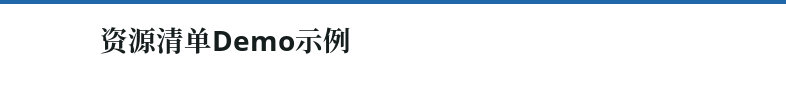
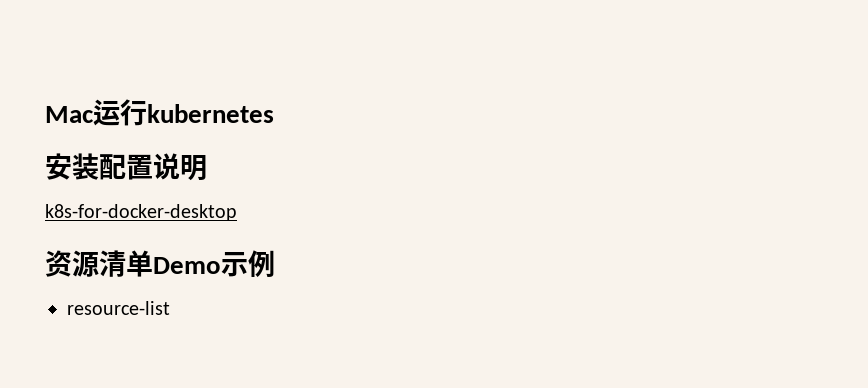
+ Mac运行kubernetes
+ 安装配置说明
+ k8s-for-docker-desktop
+ resource-list

